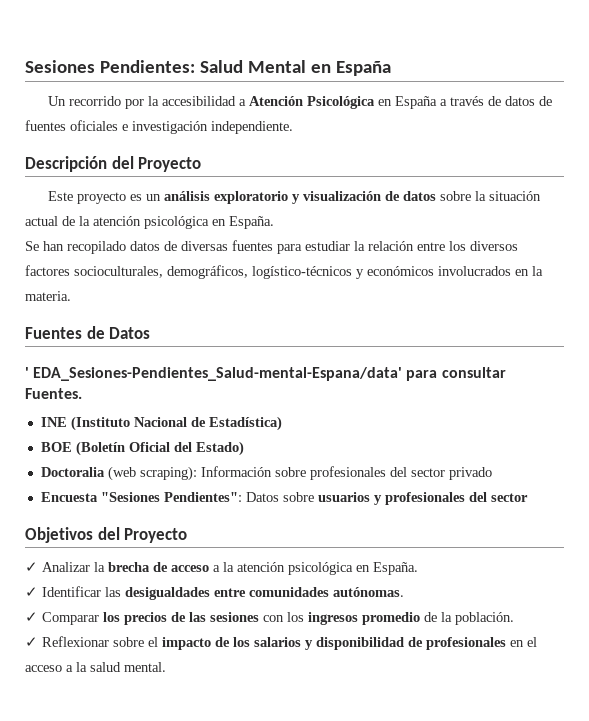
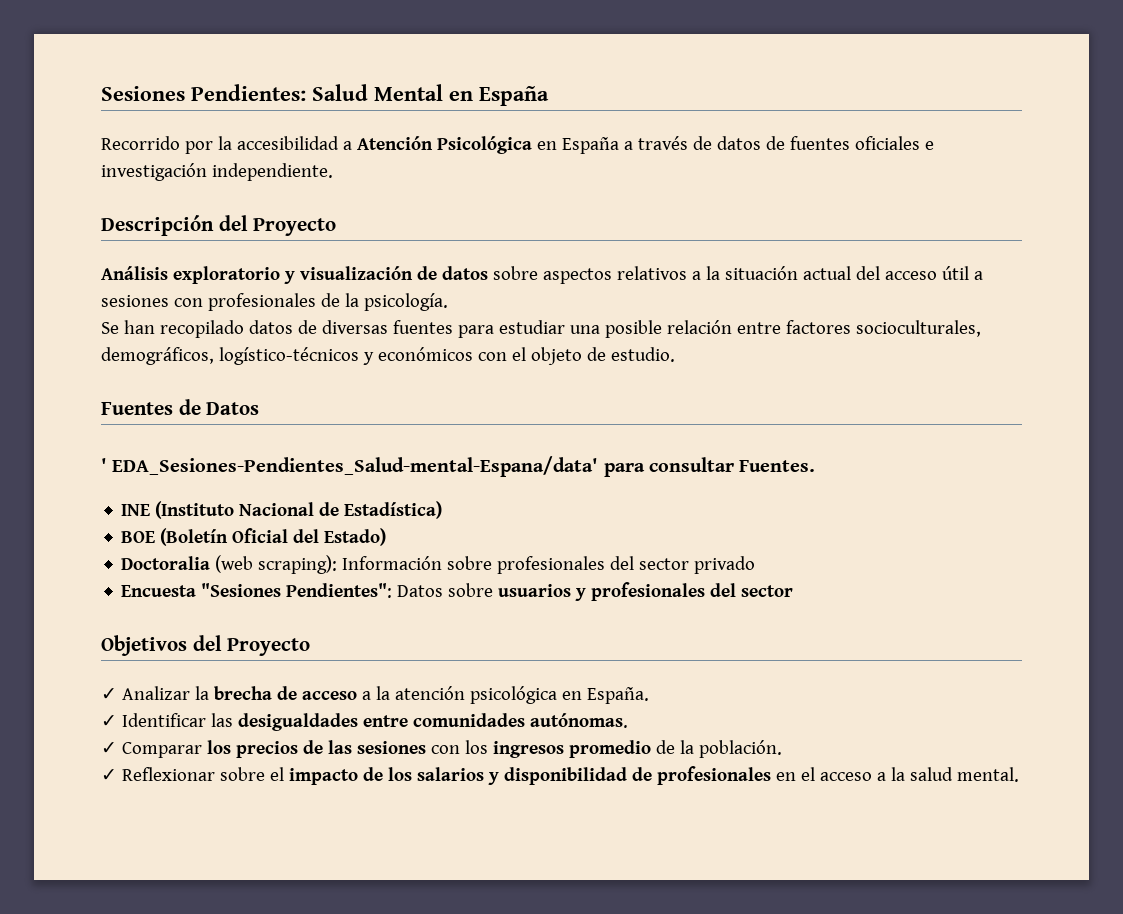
- Un recorrido por la accesibilidad a Atención Psicológica en España a través de datos de fuentes oficiales e investigación independiente.
+ Recorrido por la accesibilidad a Atención Psicológica en España a través de datos de fuentes oficiales e investigación independiente.
- Este proyecto es un análisis exploratorio y visualización de datos sobre la situación actual de la atención psicológica en España.
+ Análisis exploratorio y visualización de datos sobre aspectos relativos a la situación actual del acceso útil a sesiones con profesionales de la psicología.
- Se han recopilado datos de diversas fuentes para estudiar la relación entre los diversos factores socioculturales, demográficos, logístico-técnicos y económicos involucrados en la materia.
+ Se han recopilado datos de diversas fuentes para estudiar una posible relación entre factores socioculturales, demográficos, logístico-técnicos y económicos con el objeto de estudio.

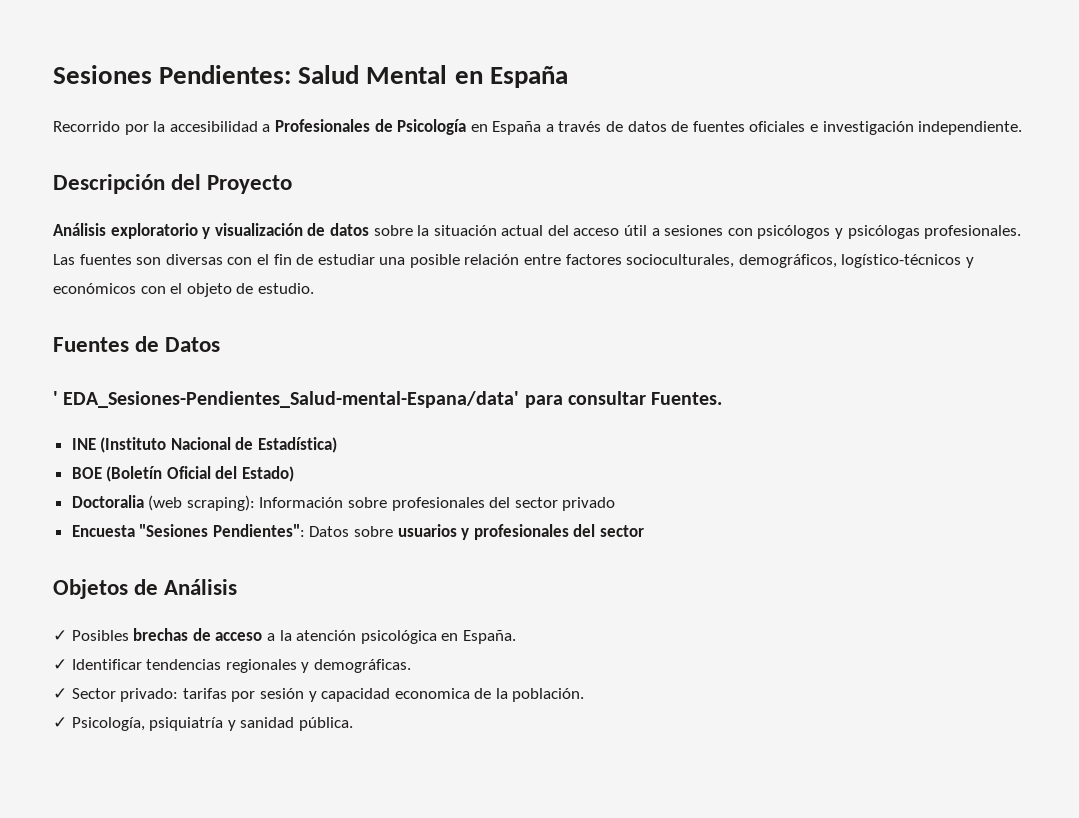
- Recorrido por la accesibilidad a Atención Psicológica en España a través de datos de fuentes oficiales e investigación independiente.
+ Recorrido por la accesibilidad a Profesionales de Psicología en España a través de datos de fuentes oficiales e investigación independiente.
- Análisis exploratorio y visualización de datos sobre aspectos relativos a la situación actual del acceso útil a sesiones con profesionales de la psicología.
- Se han recopilado datos de diversas fuentes para estudiar una posible relación entre factores socioculturales, demográficos, logístico-técnicos y económicos con el objeto de estudio.
+ Análisis exploratorio y visualización de datos sobre la situación actual del acceso útil a sesiones con psicólogos y psicólogas profesionales. Las fuentes son diversas con el fin de estudiar una posible relación entre factores socioculturales, demográficos, logístico-técnicos y económicos con el objeto de estudio.
- Objetivos del Proyecto
- ✓ Analizar la brecha de acceso a la atención psicológica en España.
+ Objetos de Análisis
+ ✓ Posibles brechas de acceso a la atención psicológica en España.
- ✓ Identificar las desigualdades entre comunidades autónomas.
- ✓ Comparar los precios de las sesiones con los ingresos promedio de la población.
- ✓ Reflexionar sobre el impacto de los salarios y disponibilidad de profesionales en el acceso a la salud mental.
+ ✓ Identificar tendencias regionales y demográficas.
+ ✓ Sector privado: tarifas por sesión y capacidad economica de la población.
+ ✓ Psicología, psiquiatría y sanidad pública.

